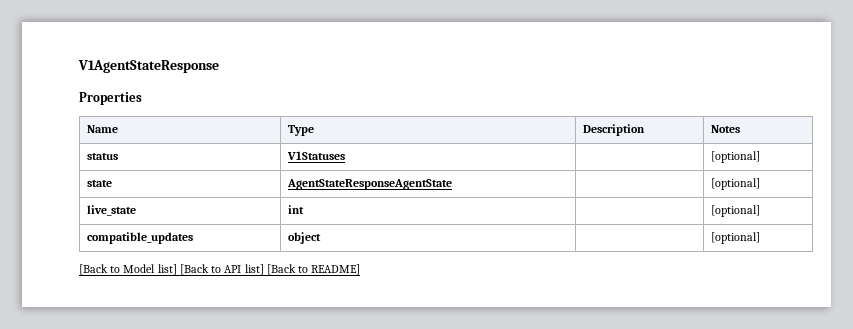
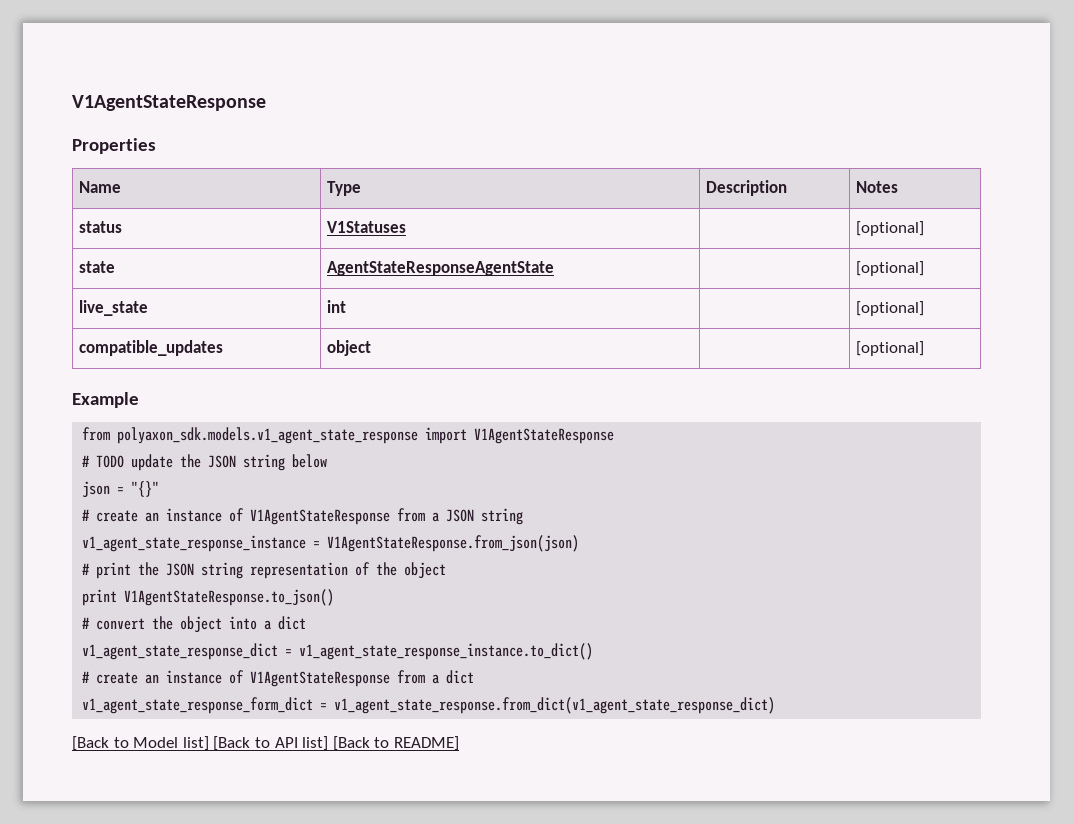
+ Example
+ from polyaxon_sdk.models.v1_agent_state_response import V1AgentStateResponse
+ # TODO update the JSON string below
+ json = "{}"
+ # create an instance of V1AgentStateResponse from a JSON string
+ v1_agent_state_response_instance = V1AgentStateResponse.from_json(json)
+ # print the JSON string representation of the object
+ print V1AgentStateResponse.to_json()
+ # convert the object into a dict
+ v1_agent_state_response_dict = v1_agent_state_response_instance.to_dict()
+ # create an instance of V1AgentStateResponse from a dict
+ v1_agent_state_response_form_dict = v1_agent_state_response.from_dict(v1_agent_state_response_dict)

